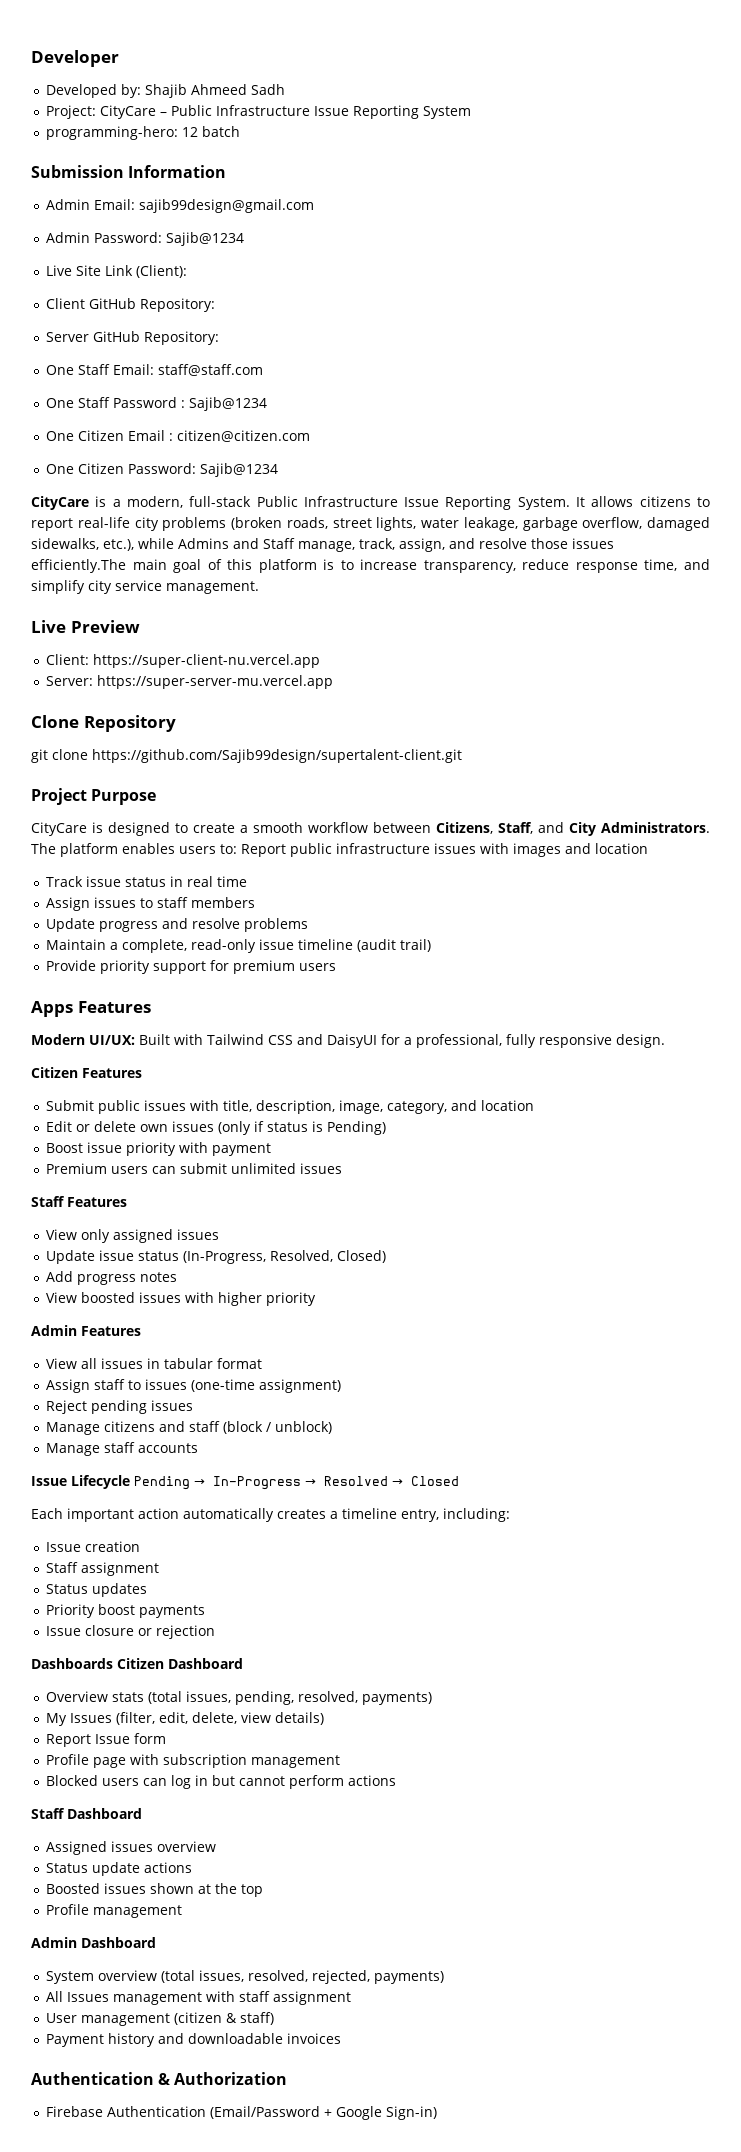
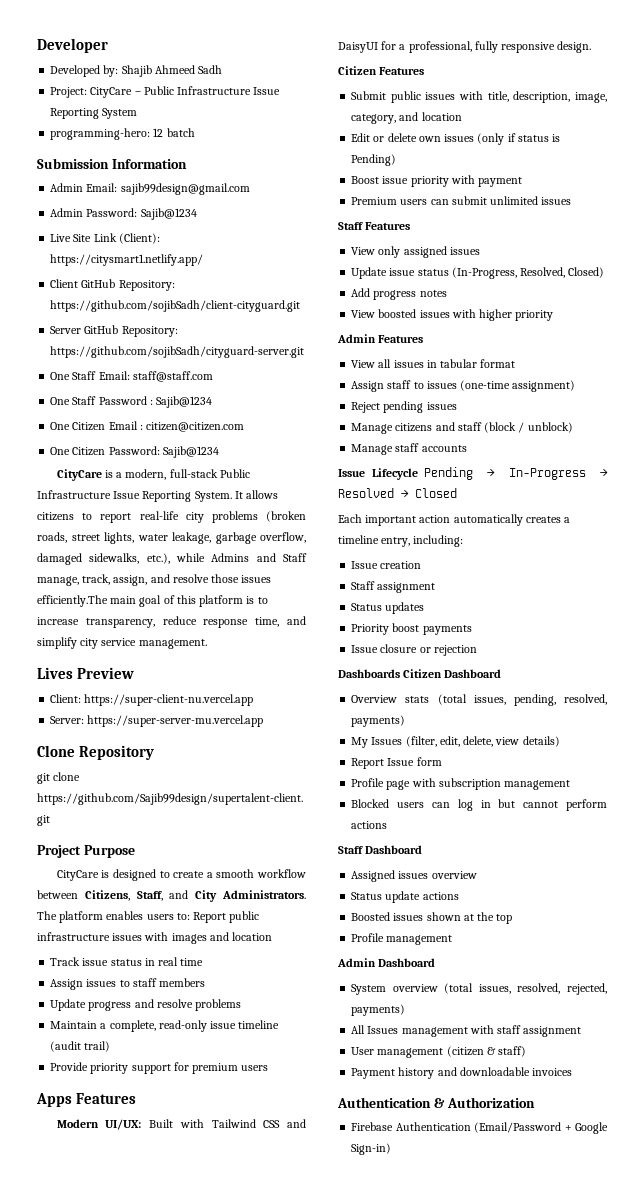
- Live Site Link (Client):
+ Live Site Link (Client): https://citysmart1.netlify.app/
- Client GitHub Repository:
+ Client GitHub Repository: https://github.com/sojibSadh/client-cityguard.git
- Server GitHub Repository:
+ Server GitHub Repository: https://github.com/sojibSadh/cityguard-server.git
- Live Preview
+ Lives Preview

